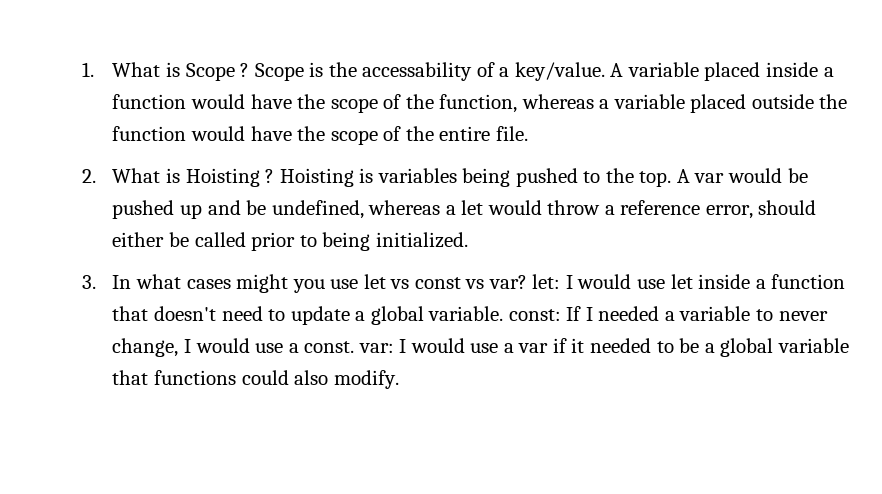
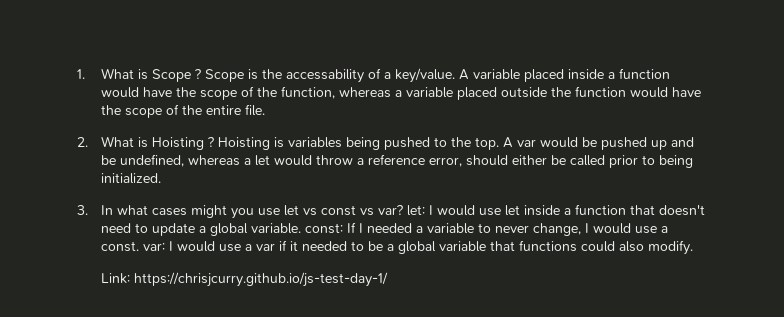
+ Link: https://chrisjcurry.github.io/js-test-day-1/

